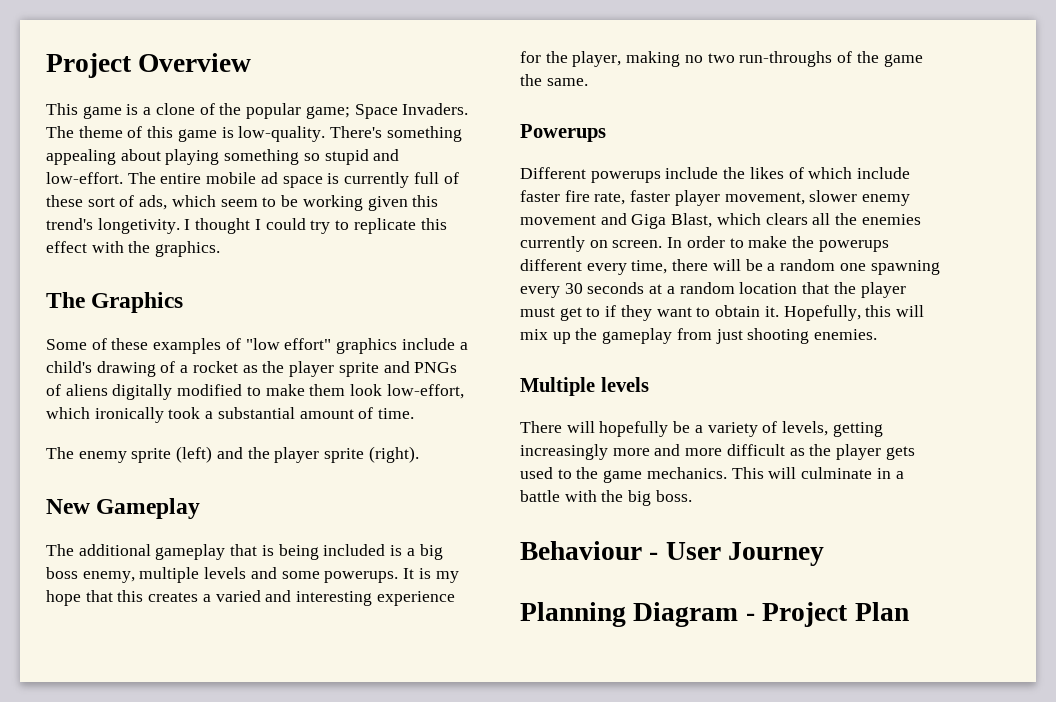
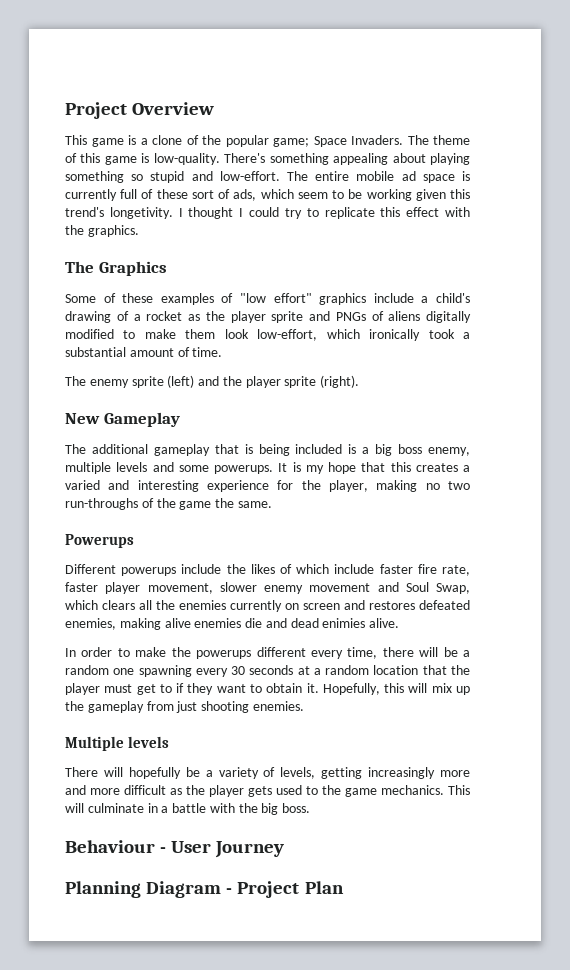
- Different powerups include the likes of which include faster fire rate, faster player movement, slower enemy movement and Giga Blast, which clears all the enemies currently on screen. In order to make the powerups different every time, there will be a random one spawning every 30 seconds at a random location that the player must get to if they want to obtain it.
+ Different powerups include the likes of which include faster fire rate, faster player movement, slower enemy movement and Soul Swap, which clears all the enemies currently on screen and restores defeated enemies, making alive enemies die and dead enimies alive.
+ In order to make the powerups different every time, there will be a random one spawning every 30 seconds at a random location that the player must get to if they want to obtain it.

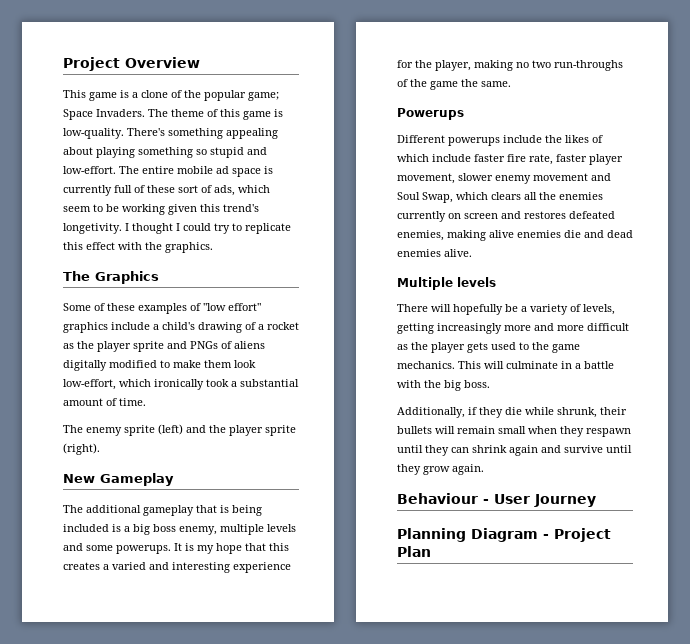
- Different powerups include the likes of which include faster fire rate, faster player movement, slower enemy movement and Soul Swap, which clears all the enemies currently on screen and restores defeated enemies, making alive enemies die and dead enimies alive.
+ Different powerups include the likes of which include faster fire rate, faster player movement, slower enemy movement and Soul Swap, which clears all the enemies currently on screen and restores defeated enemies, making alive enemies die and dead enemies alive.
- In order to make the powerups different every time, there will be a random one spawning every 30 seconds at a random location that the player must get to if they want to obtain it. Hopefully, this will mix up the gameplay from just shooting enemies.
+ Additionally, if they die while shrunk, their bullets will remain small when they respawn until they can shrink again and survive until they grow again.

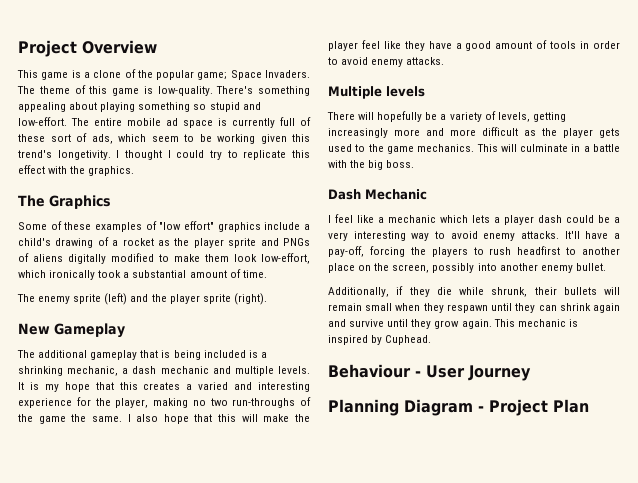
- The additional gameplay that is being included is a big boss enemy, multiple levels and some powerups.
+ The additional gameplay that is being included is a shrinking mechanic, a dash mechanic and multiple levels.
- It is my hope that this creates a varied and interesting experience for the player, making no two run-throughs of the game the same.
- Powerups
- Different powerups include the likes of which include faster fire rate, faster player movement, slower enemy movement and Soul Swap, which clears all the enemies currently on screen and restores defeated enemies, making alive enemies die and dead enemies alive.
+ It is my hope that this creates a varied and interesting experience for the player, making no two run-throughs of the game the same. I also hope that this will make the player feel like they have a good amount of tools in order to avoid enemy attacks.
+ Dash Mechanic
+ I feel like a mechanic which lets a player dash could be a very interesting way to avoid enemy attacks. It'll have a pay-off, forcing the players to rush headfirst to another place on the screen, possibly into another enemy bullet.
+ This mechanic is inspired by Cuphead.

